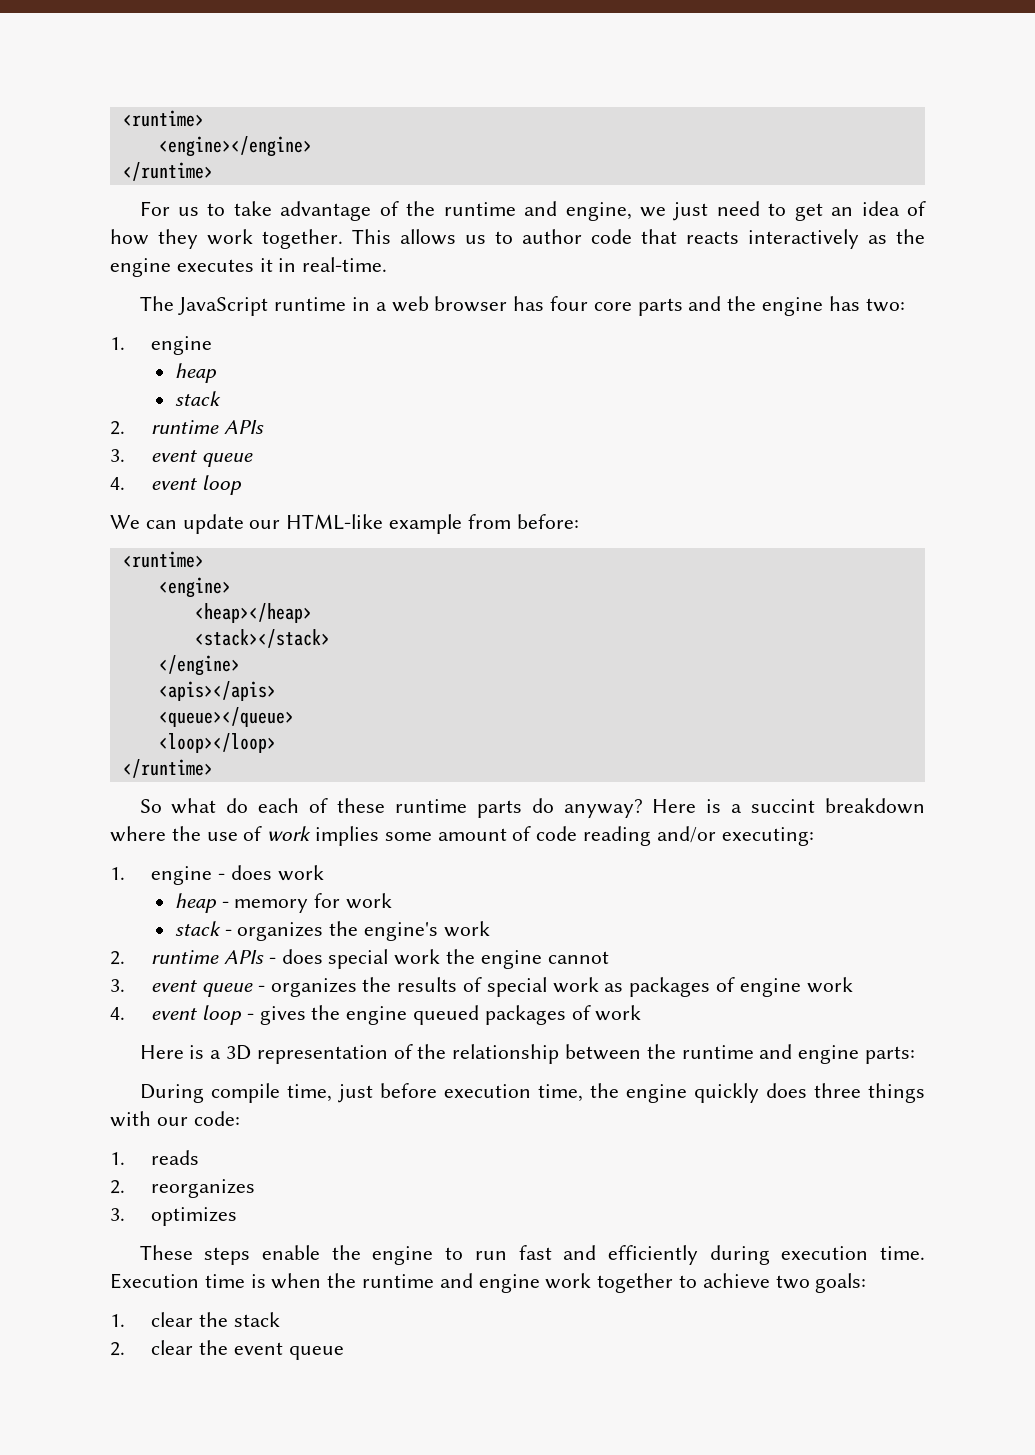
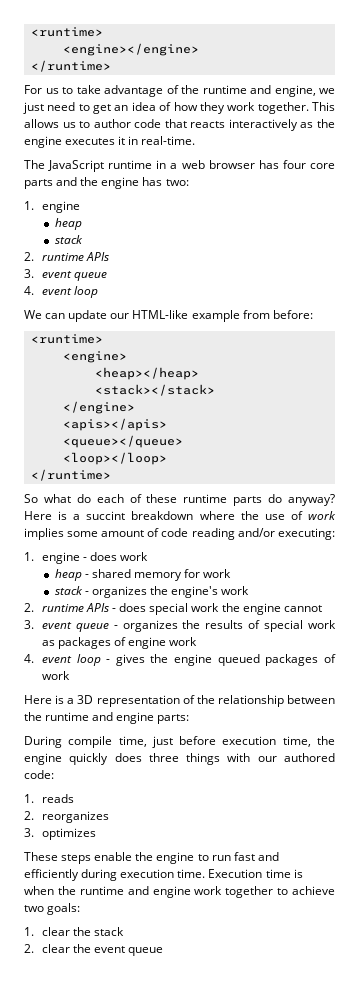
- heap - memory for work
+ heap - shared memory for work
- During compile time, just before execution time, the engine quickly does three things with our code:
+ During compile time, just before execution time, the engine quickly does three things with our authored code:

